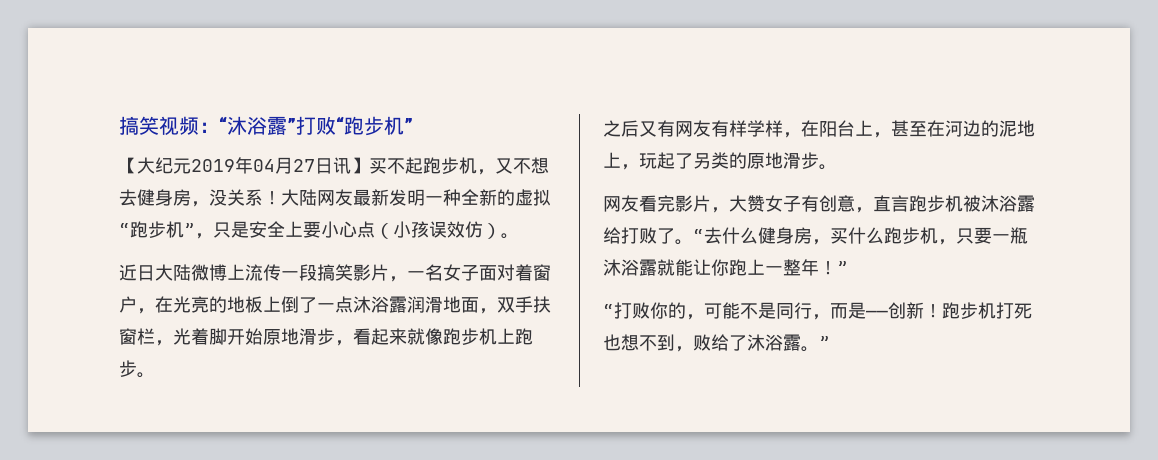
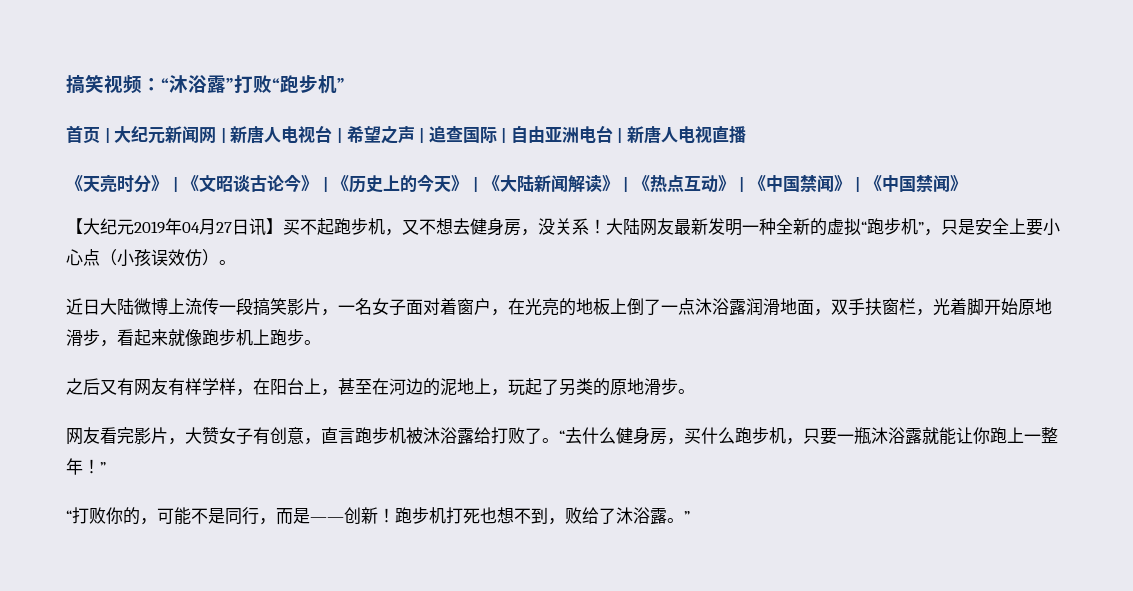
+ 首页 | 大纪元新闻网 | 新唐人电视台 | 希望之声 | 追查国际 | 自由亚洲电台 | 新唐人电视直播
+ 《天亮时分》 | 《文昭谈古论今》 | 《历史上的今天》 | 《大陆新闻解读》 | 《热点互动》 | 《中国禁闻》 | 《中国禁闻》

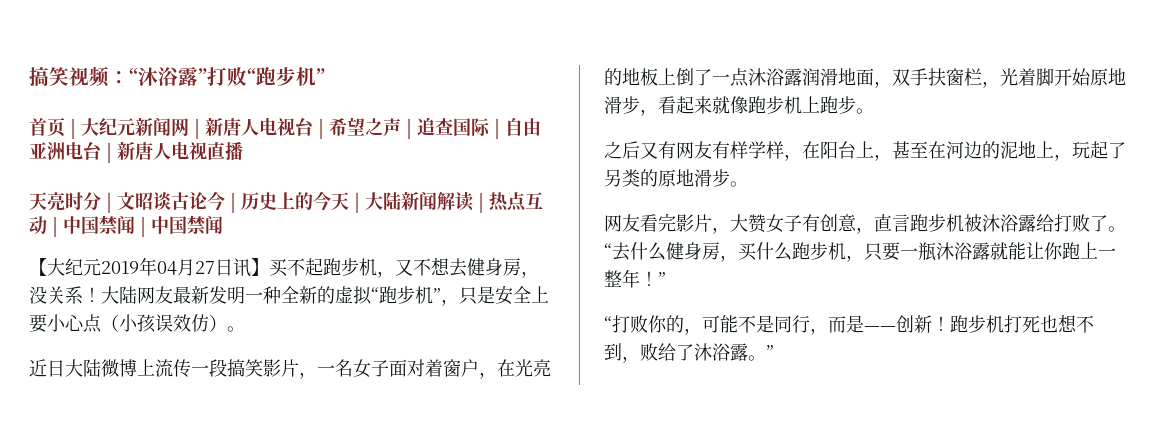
- 《天亮时分》 | 《文昭谈古论今》 | 《历史上的今天》 | 《大陆新闻解读》 | 《热点互动》 | 《中国禁闻》 | 《中国禁闻》
+ 天亮时分 | 文昭谈古论今 | 历史上的今天 | 大陆新闻解读 | 热点互动 | 中国禁闻 | 中国禁闻

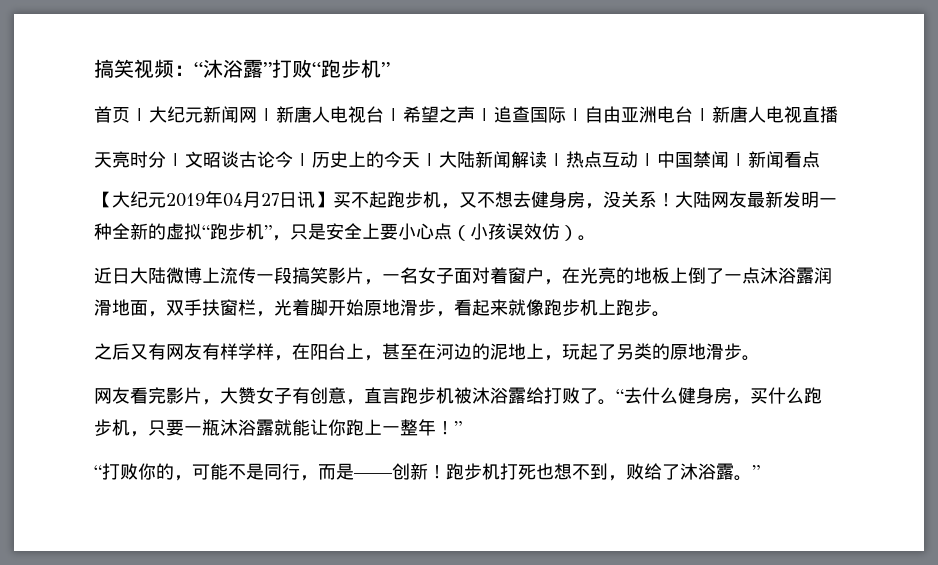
- 天亮时分 | 文昭谈古论今 | 历史上的今天 | 大陆新闻解读 | 热点互动 | 中国禁闻 | 中国禁闻
+ 天亮时分 | 文昭谈古论今 | 历史上的今天 | 大陆新闻解读 | 热点互动 | 中国禁闻 | 新闻看点

